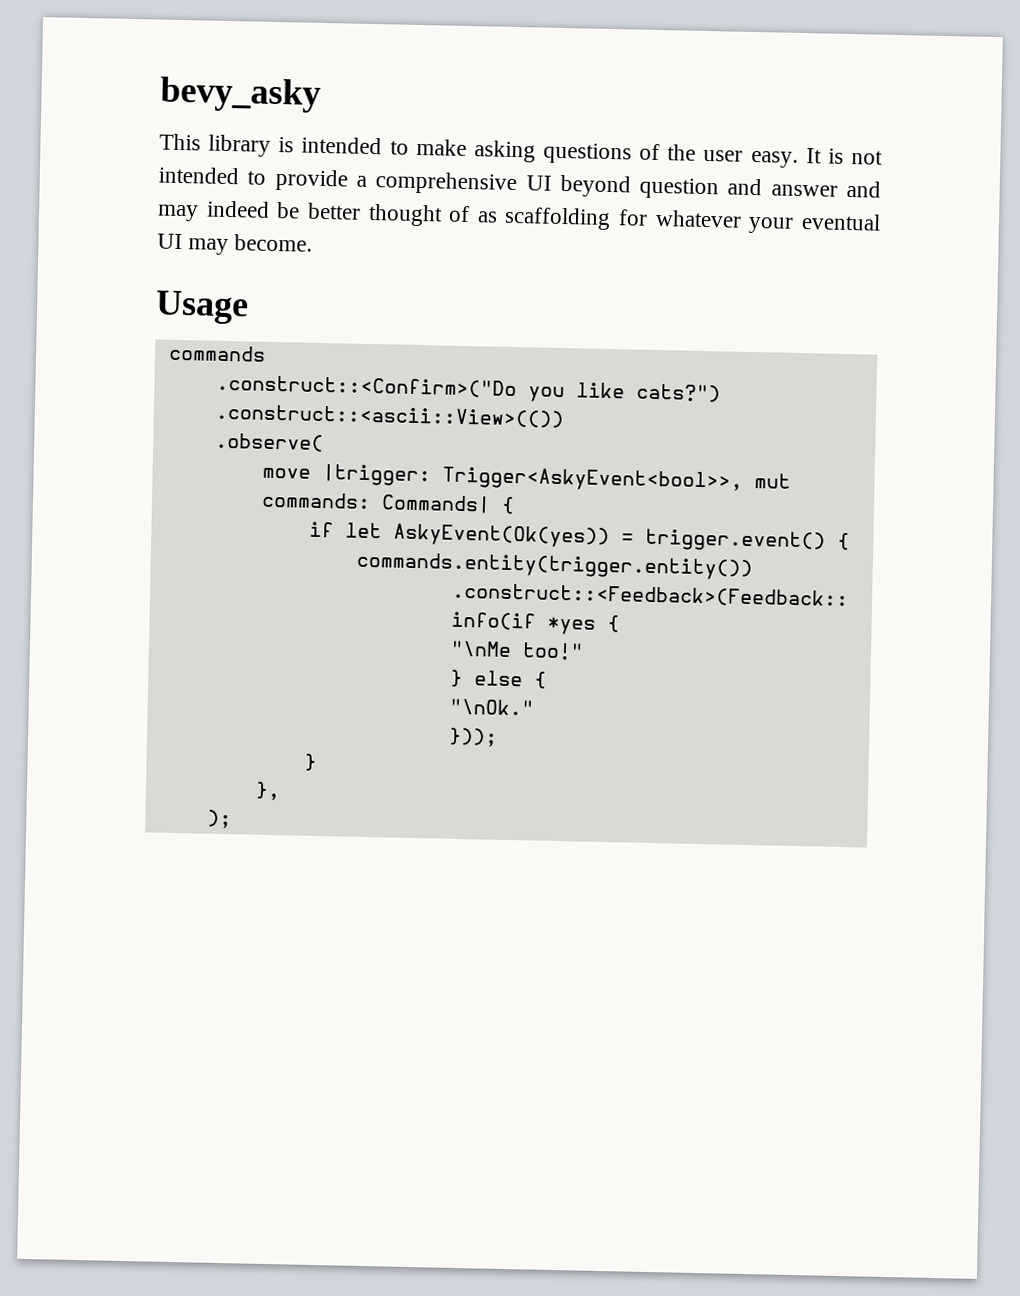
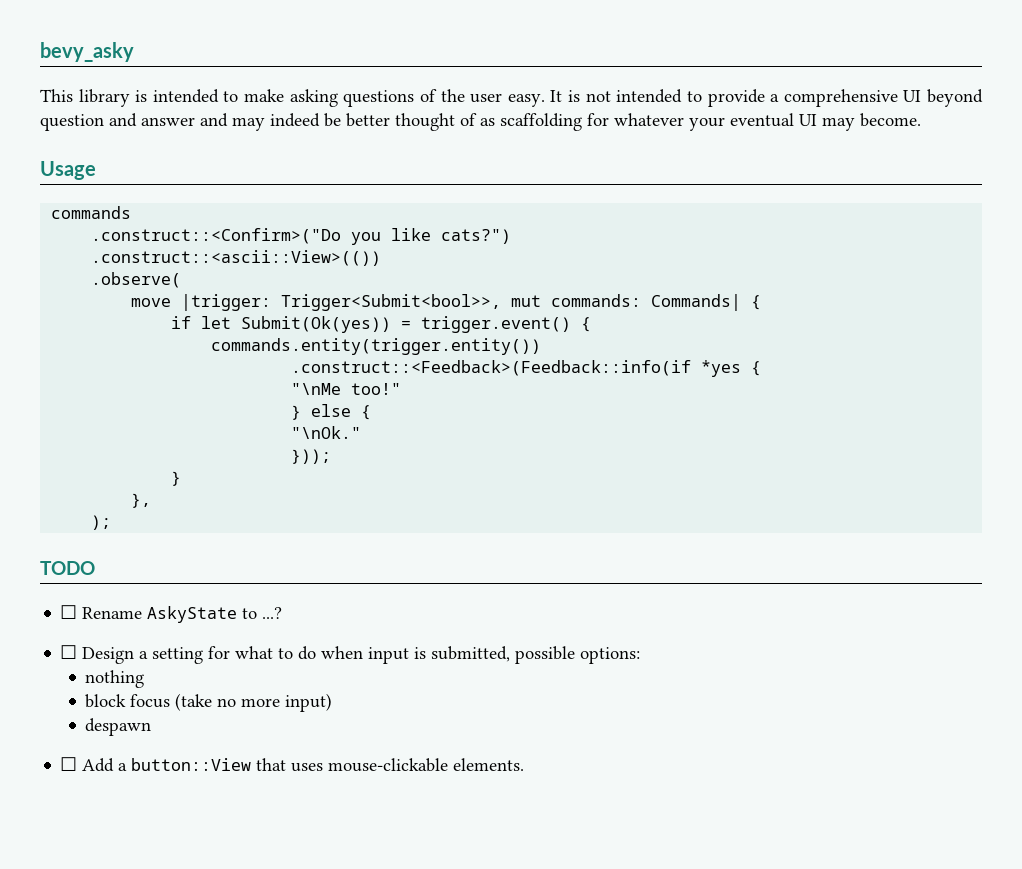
- move |trigger: Trigger<AskyEvent<bool>>, mut commands: Commands| {
+ move |trigger: Trigger<Submit<bool>>, mut commands: Commands| {
- if let AskyEvent(Ok(yes)) = trigger.event() {
+ if let Submit(Ok(yes)) = trigger.event() {
+ TODO
+ ☐ Rename AskyState to ...?
+ ☐ Design a setting for what to do when input is submitted, possible options:
+ nothing
+ block focus (take no more input)
+ despawn
+ ☐ Add a button::View that uses mouse-clickable elements.

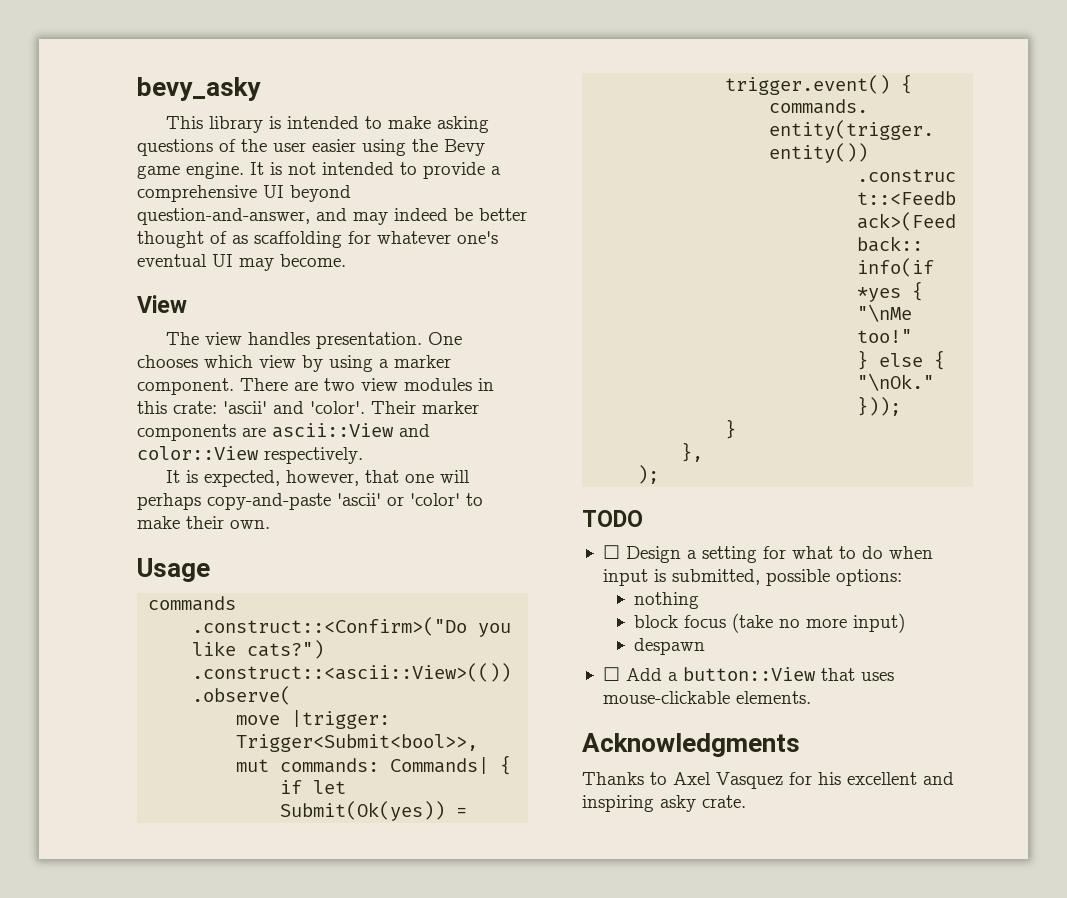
- This library is intended to make asking questions of the user easy.
+ This library is intended to make asking questions of the user easier using the Bevy game engine.
- It is not intended to provide a comprehensive UI beyond question and answer and may indeed be better thought of as scaffolding for whatever your eventual UI may become.
+ It is not intended to provide a comprehensive UI beyond question-and-answer, and may indeed be better thought of as scaffolding for whatever one's eventual UI may become.
+ View
+ The view handles presentation. One chooses which view by using a marker component. There are two view modules in this crate: 'ascii' and 'color'. Their marker components are ascii::View and color::View respectively.
+ It is expected, however, that one will perhaps copy-and-paste 'ascii' or 'color' to make their own.
- ☐ Rename AskyState to ...?
+ Acknowledgments
+ Thanks to Axel Vasquez for his excellent and inspiring asky crate.

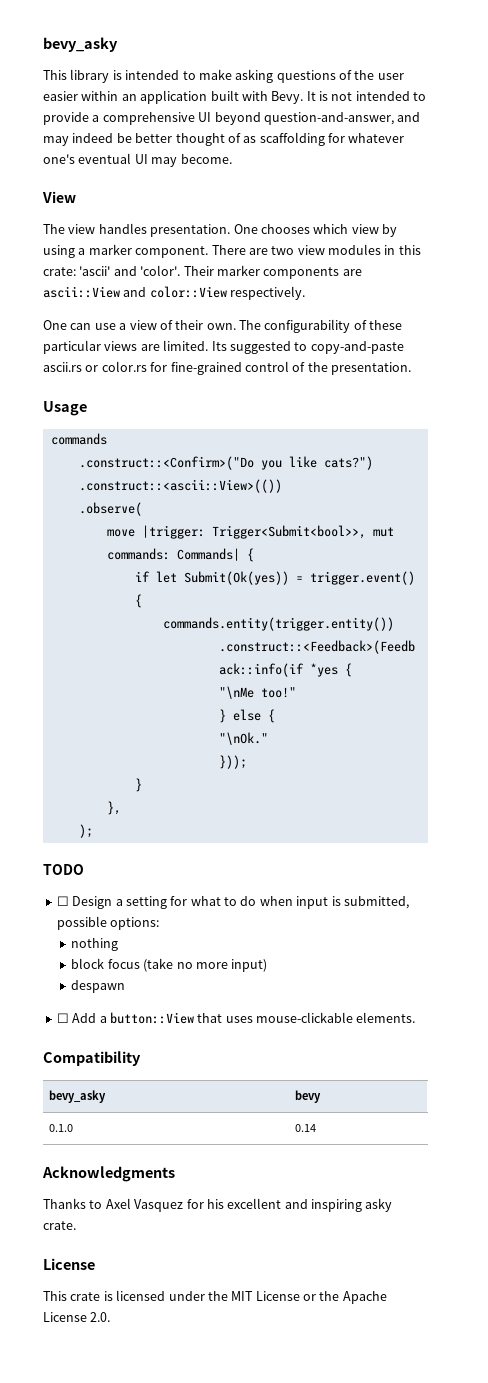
- This library is intended to make asking questions of the user easier using the Bevy game engine.
+ This library is intended to make asking questions of the user easier within an application built with Bevy.
- It is expected, however, that one will perhaps copy-and-paste 'ascii' or 'color' to make their own.
+ One can use a view of their own. The configurability of these particular views are limited. Its suggested to copy-and-paste ascii.rs or color.rs for fine-grained control of the presentation.
+ Compatibility
+ bevy_asky | bevy
+ 0.1.0 | 0.14
  Thanks to Axel Vasquez for his excellent and inspiring asky crate.
+ License
+ This crate is licensed under the MIT License or the Apache License 2.0.

